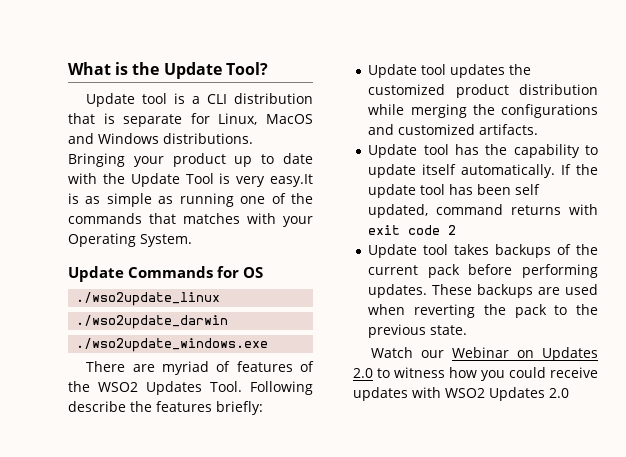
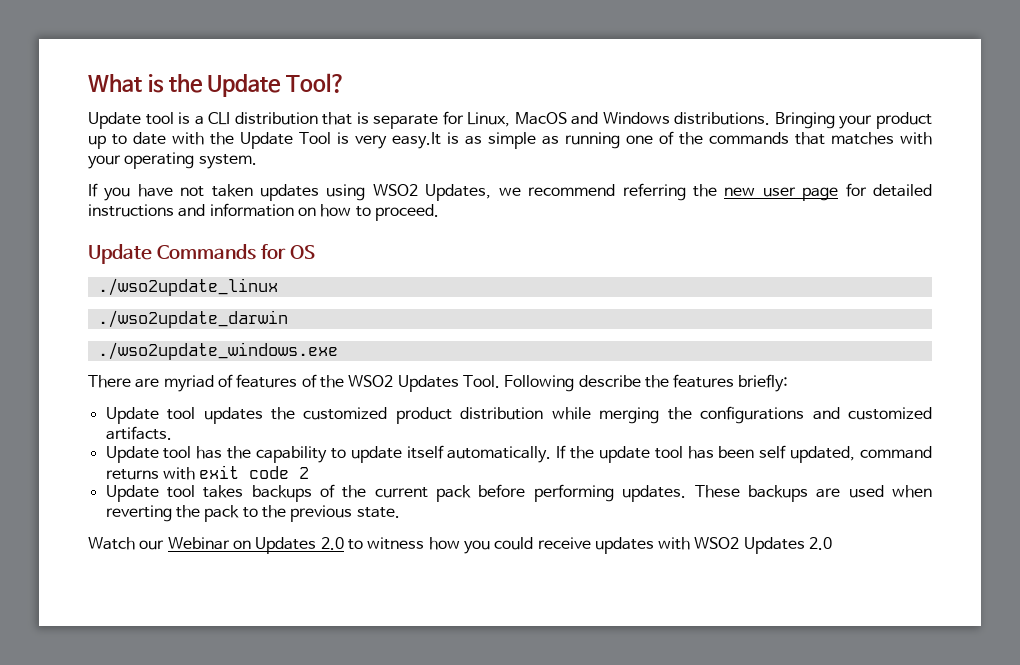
- Bringing your product up to date with the Update Tool is very easy.It is as simple as running one of the commands that matches with your Operating System.
+ Bringing your product up to date with the Update Tool is very easy.It is as simple as running one of the commands that matches with your operating system.
+ If you have not taken updates using WSO2 Updates, we recommend referring the new user page for detailed instructions and information on how to proceed.

